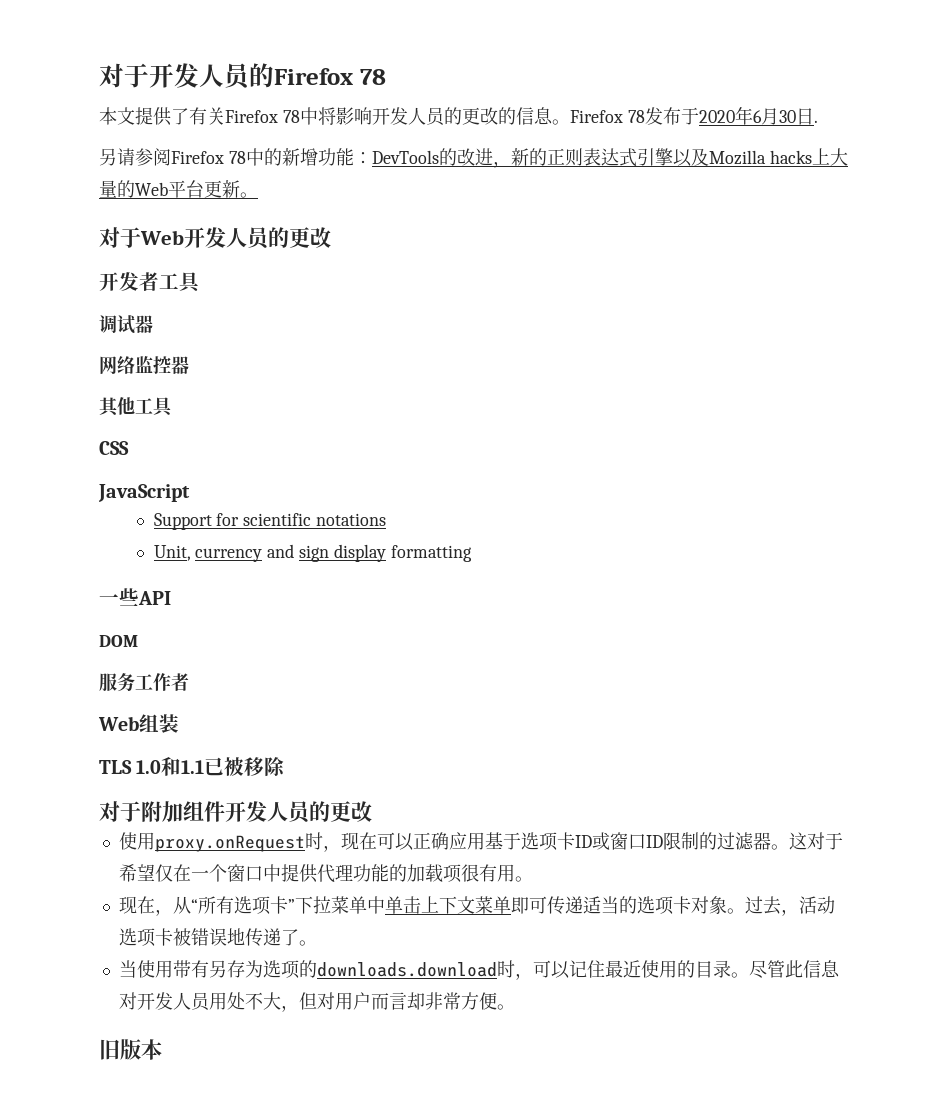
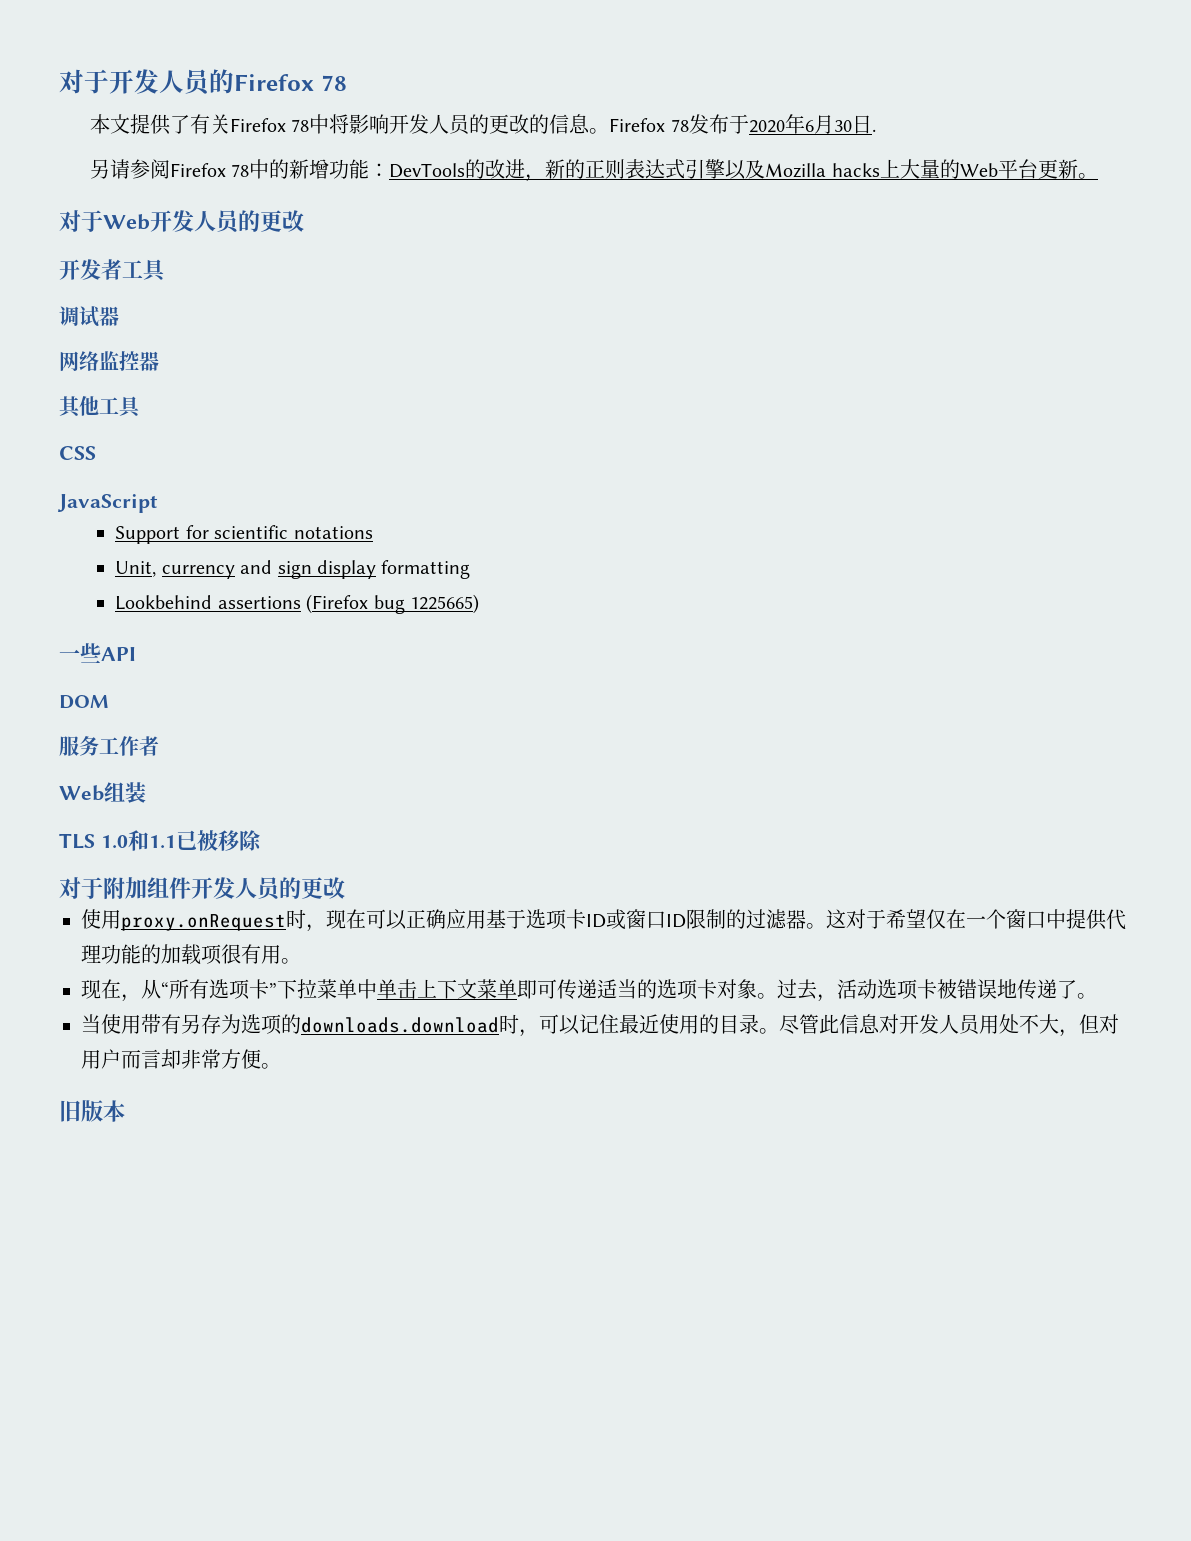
+ Lookbehind assertions (Firefox bug 1225665)

